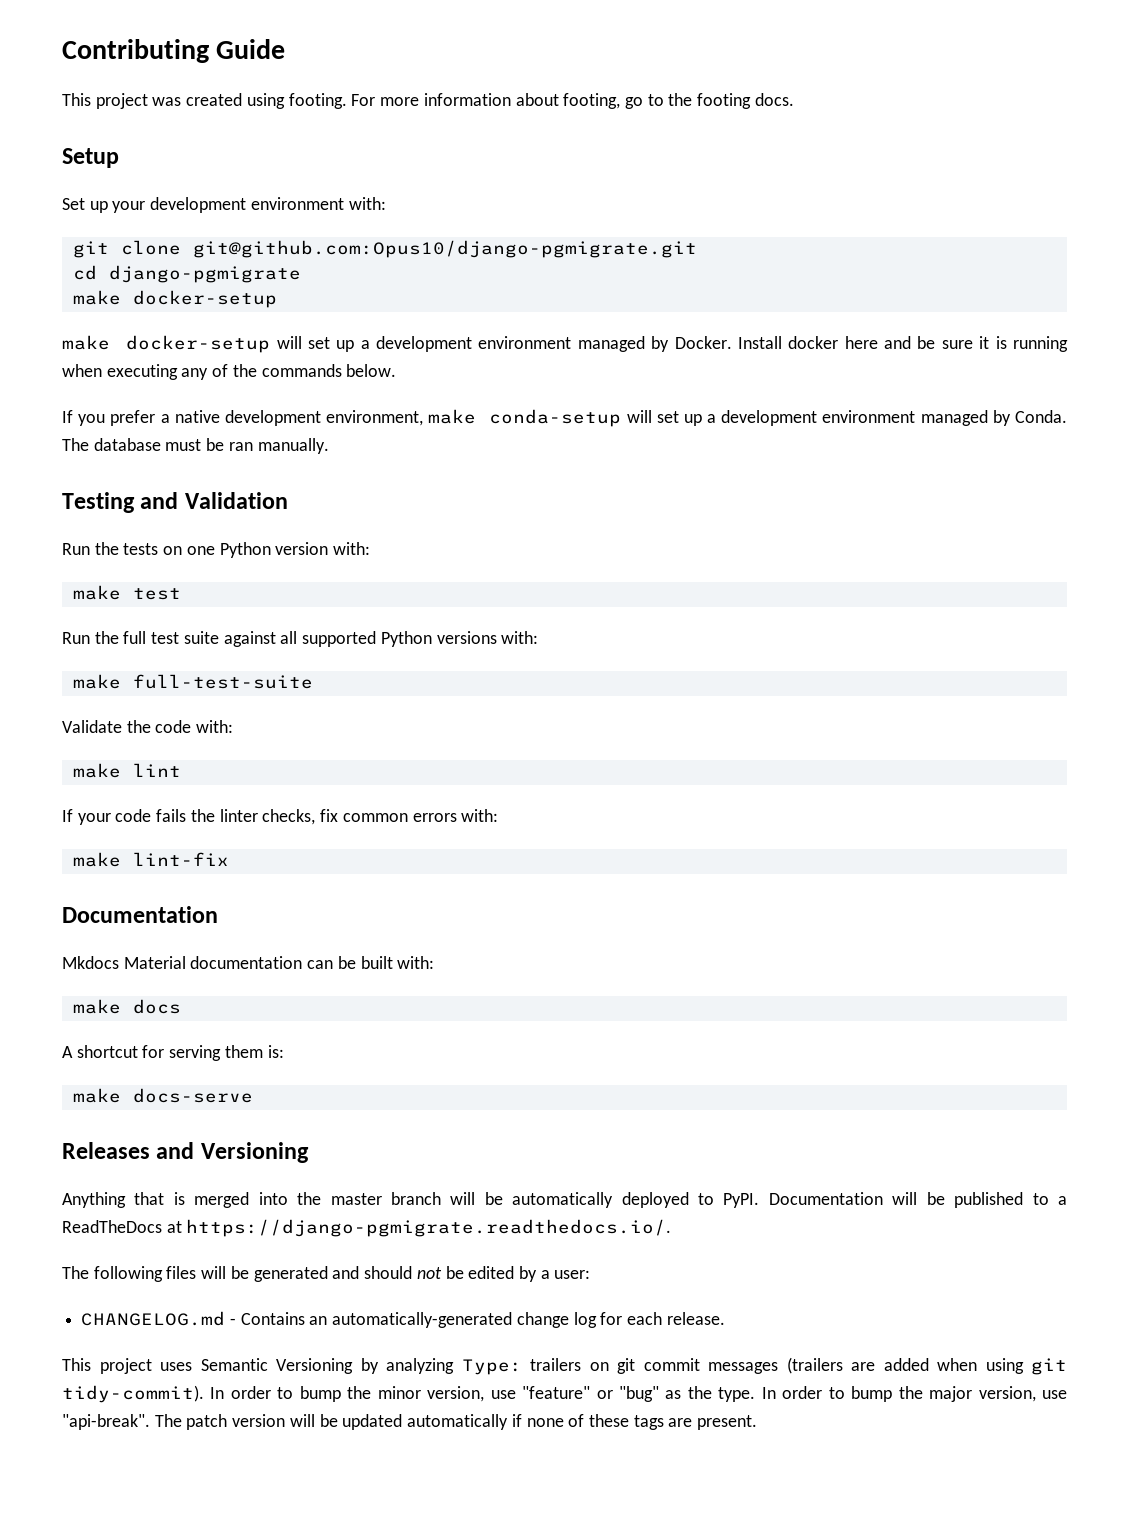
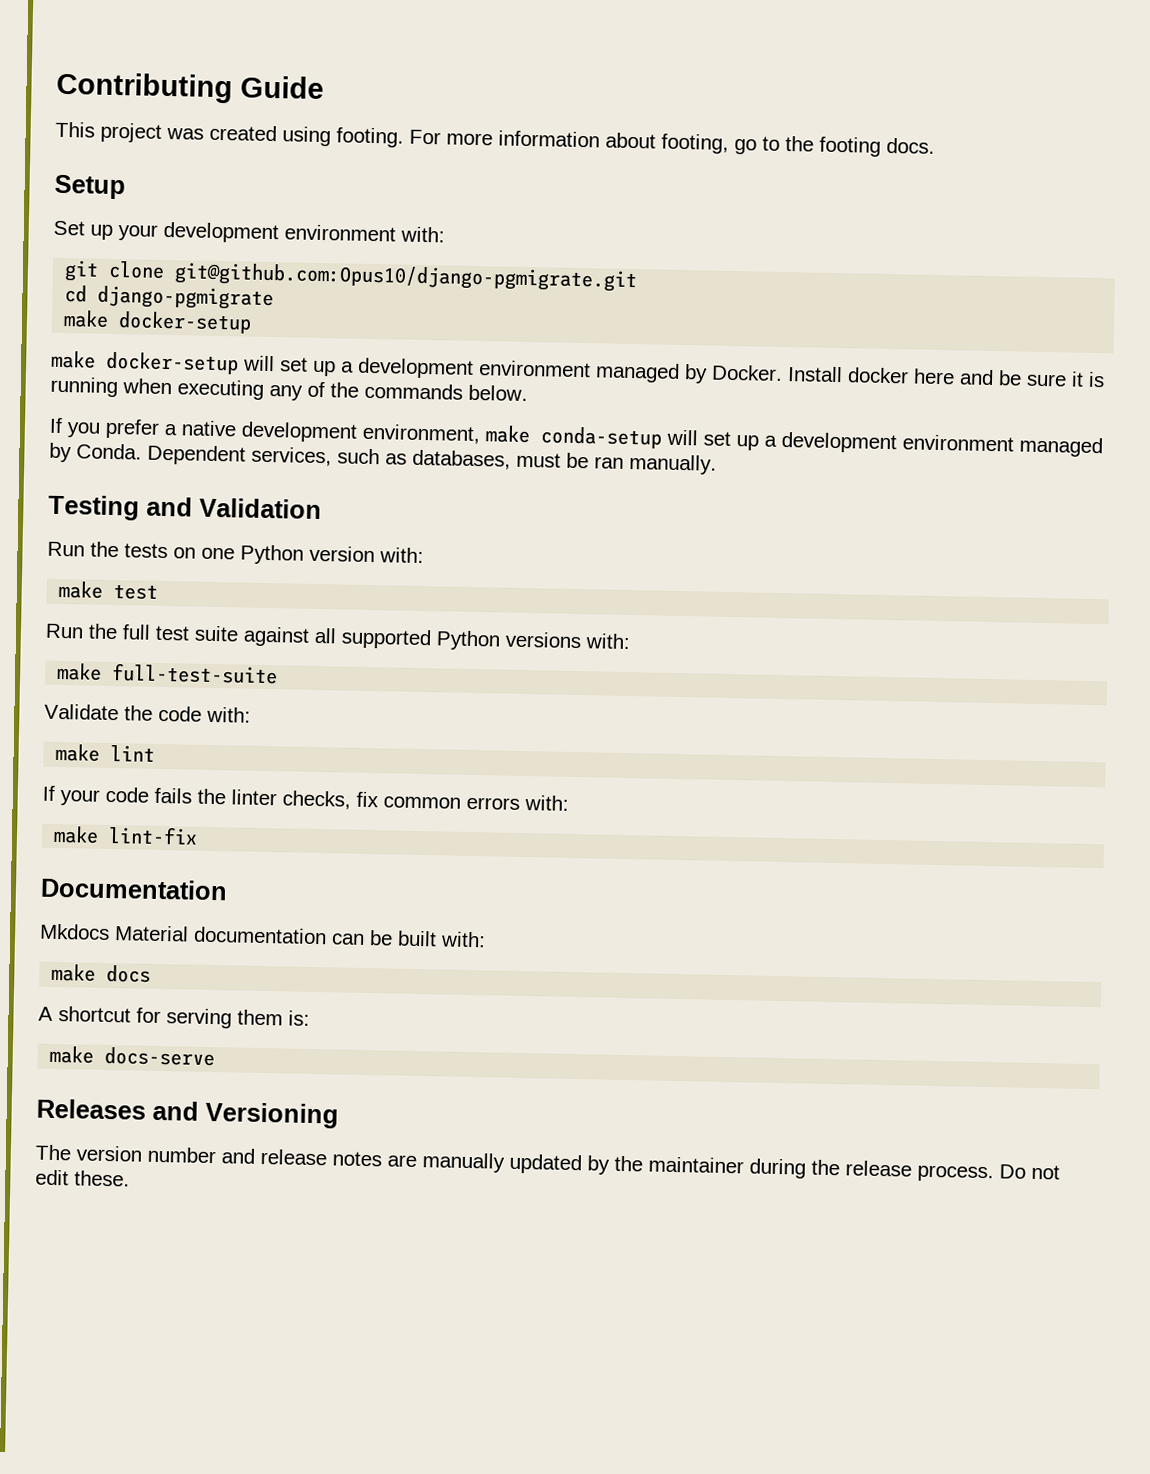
- The database must be ran manually.
+ Dependent services, such as databases, must be ran manually.
- Anything that is merged into the master branch will be automatically deployed to PyPI. Documentation will be published to a ReadTheDocs at https://django-pgmigrate.readthedocs.io/.
- The following files will be generated and should not be edited by a user:
- CHANGELOG.md - Contains an automatically-generated change log for each release.
- This project uses Semantic Versioning by analyzing Type: trailers on git commit messages (trailers are added when using git tidy-commit). In order to bump the minor version, use "feature" or "bug" as the type. In order to bump the major version, use "api-break". The patch version will be updated automatically if none of these tags are present.
+ The version number and release notes are manually updated by the maintainer during the release process. Do not edit these.

